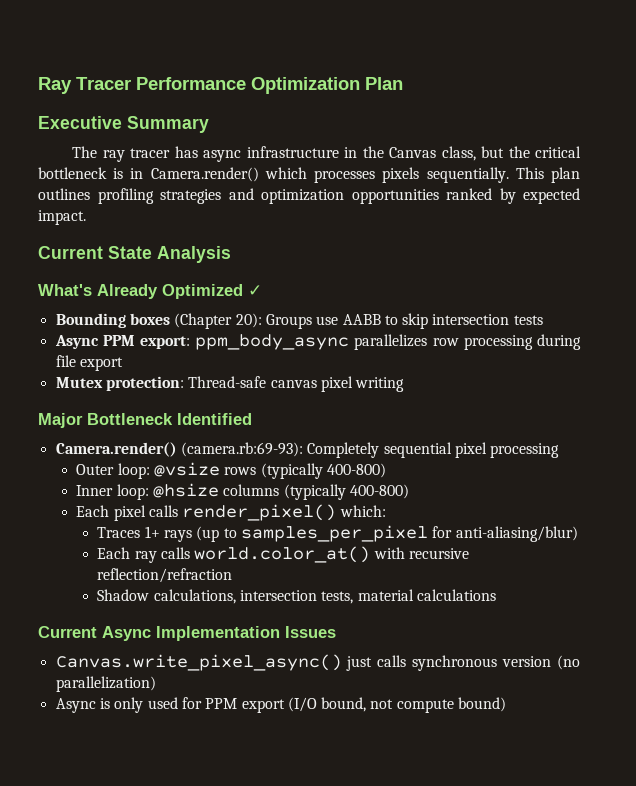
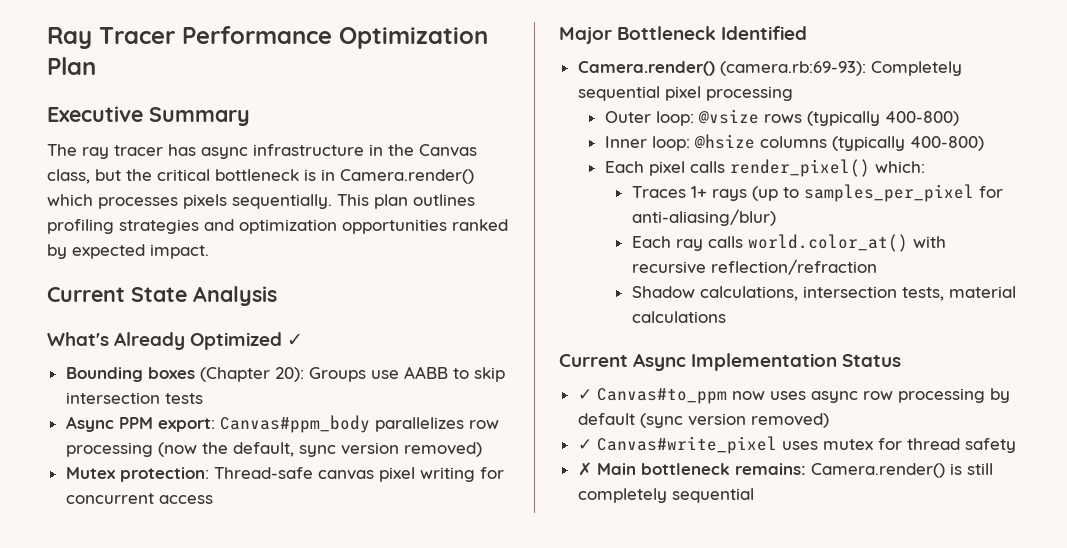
- Async PPM export: ppm_body_async parallelizes row processing during file export
+ Async PPM export: Canvas#ppm_body parallelizes row processing (now the default, sync version removed)
- Mutex protection: Thread-safe canvas pixel writing
+ Mutex protection: Thread-safe canvas pixel writing for concurrent access
- Current Async Implementation Issues
- Canvas.write_pixel_async() just calls synchronous version (no parallelization)
- Async is only used for PPM export (I/O bound, not compute bound)
+ Current Async Implementation Status
+ ✓ Canvas#to_ppm now uses async row processing by default (sync version removed)
+ ✓ Canvas#write_pixel uses mutex for thread safety
+ ✗ Main bottleneck remains: Camera.render() is still completely sequential

